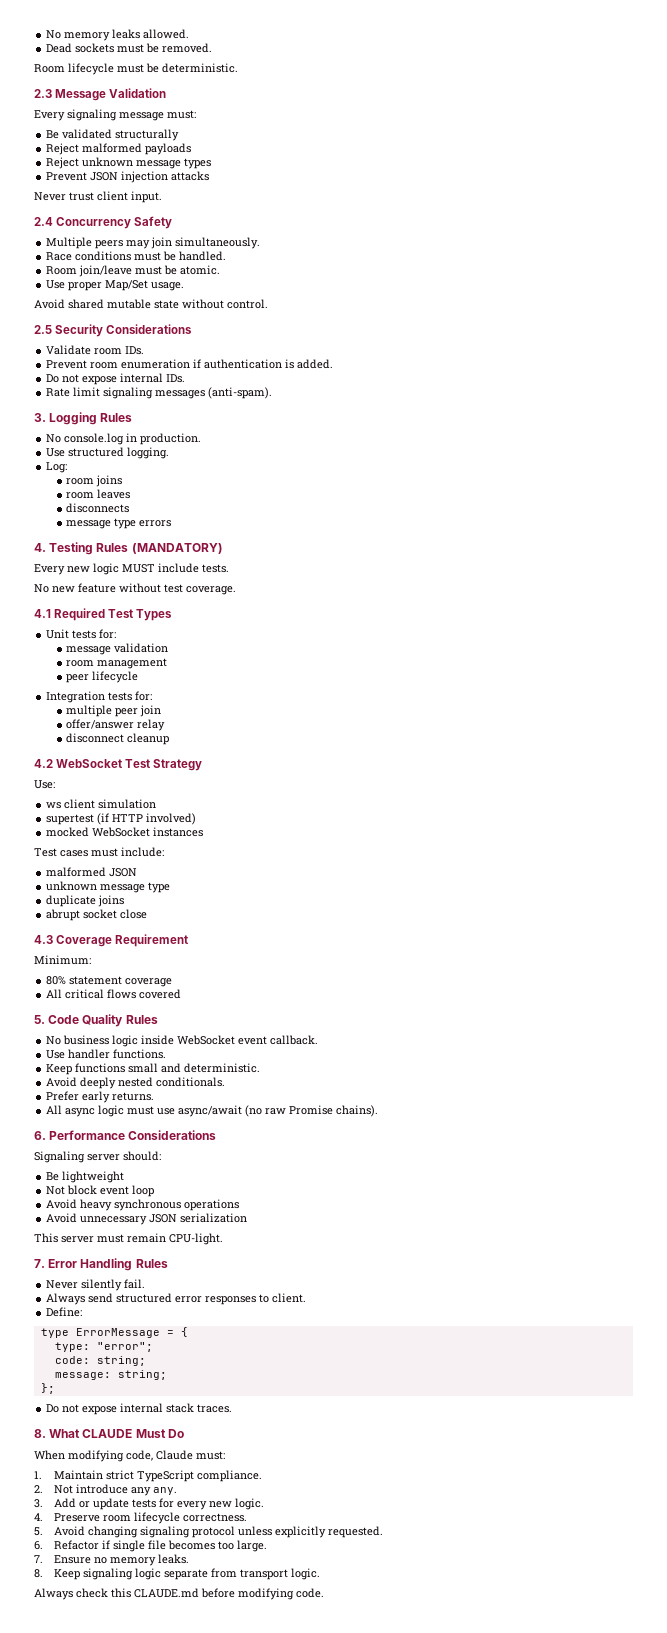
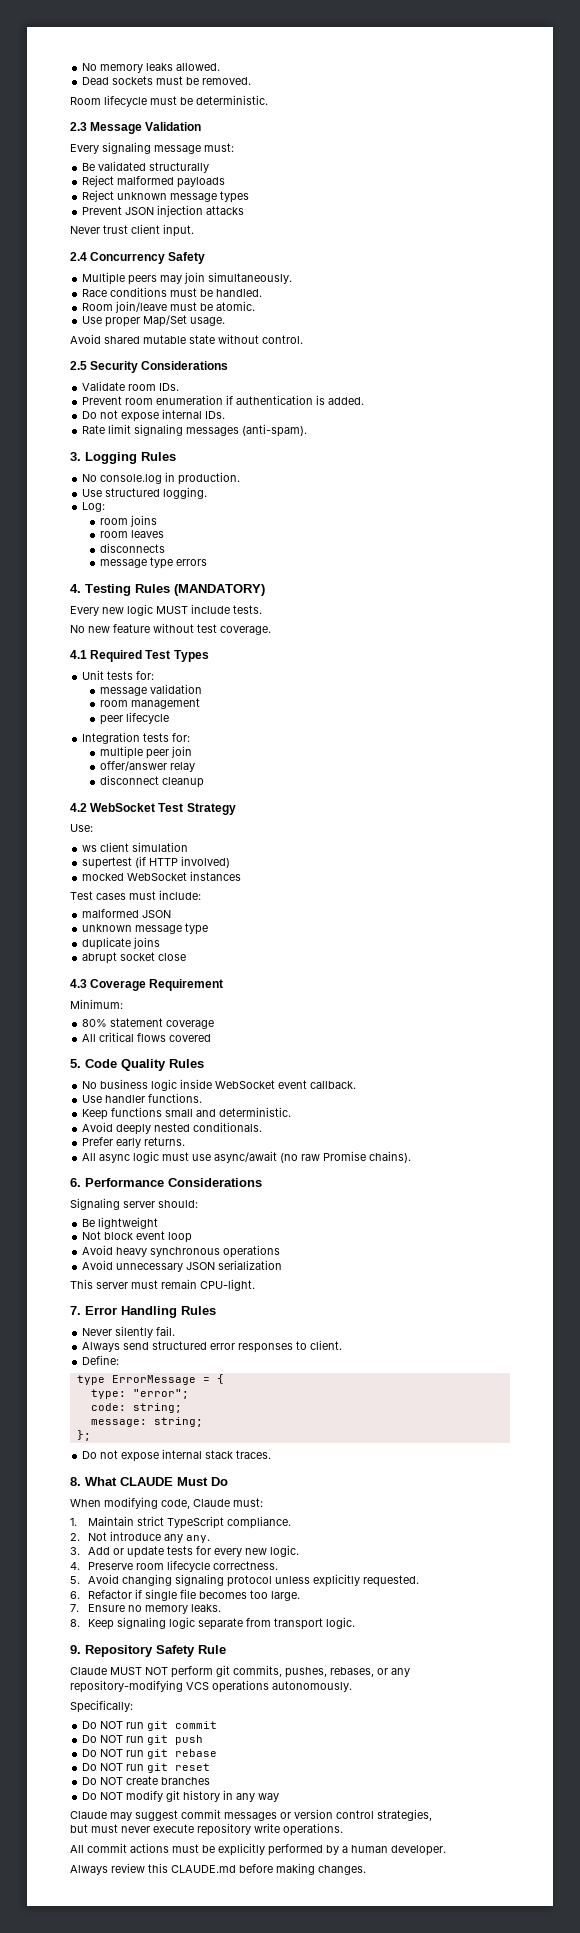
- Always check this CLAUDE.md before modifying code.
+ 9. Repository Safety Rule
+ Claude MUST NOT perform git commits, pushes, rebases, or any repository-modifying VCS operations autonomously.
+ Specifically:
+ Do NOT run git commit
+ Do NOT run git push
+ Do NOT run git rebase
+ Do NOT run git reset
+ Do NOT create branches
+ Do NOT modify git history in any way
+ Claude may suggest commit messages or version control strategies,
+ but must never execute repository write operations.
+ All commit actions must be explicitly performed by a human developer.
+ Always review this CLAUDE.md before making changes.

